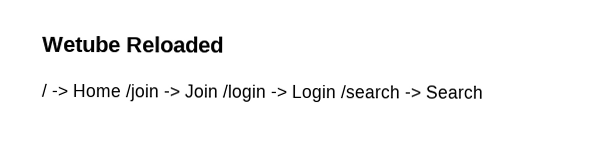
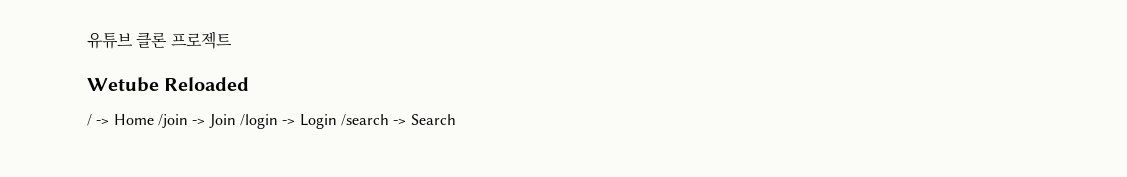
+ 유튜브 클론 프로젝트

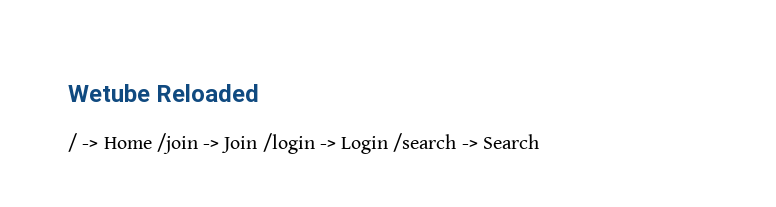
- 유튜브 클론 프로젝트

